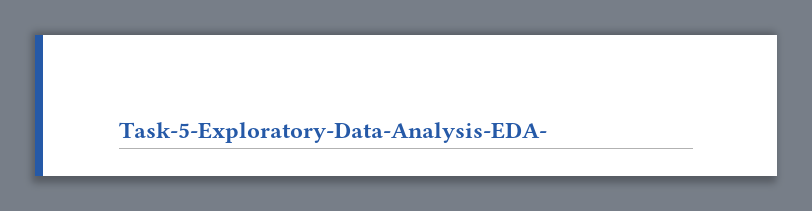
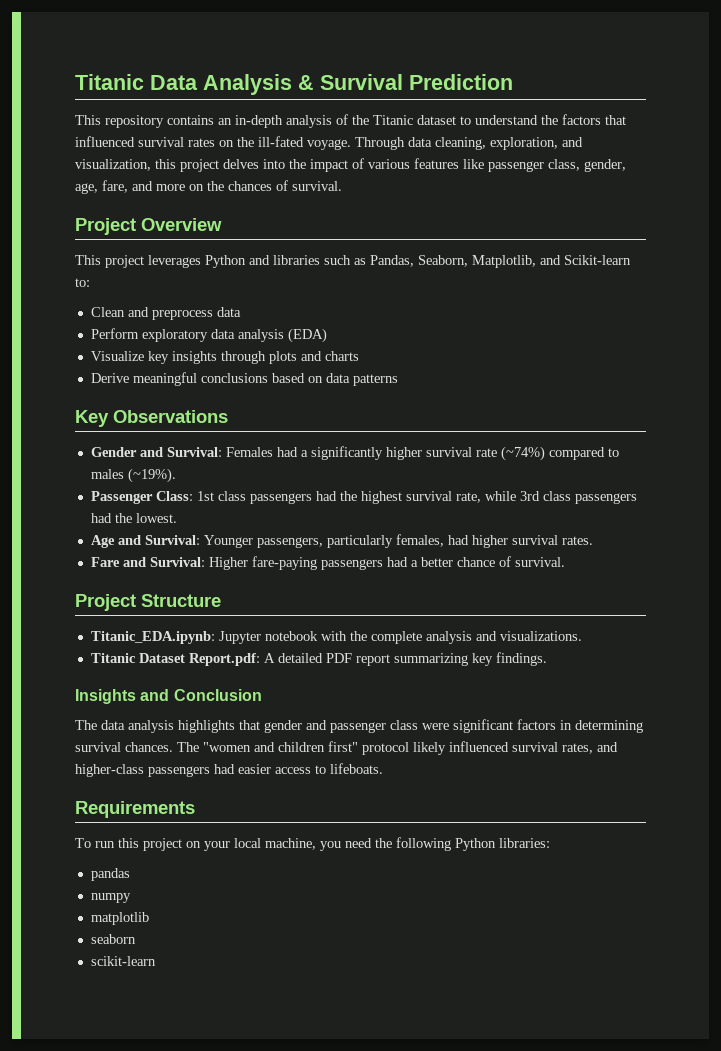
- Task-5-Exploratory-Data-Analysis-EDA-
+ Titanic Data Analysis & Survival Prediction
+ This repository contains an in-depth analysis of the Titanic dataset to understand the factors that influenced survival rates on the ill-fated voyage. Through data cleaning, exploration, and visualization, this project delves into the impact of various features like passenger class, gender, age, fare, and more on the chances of survival.
+ Project Overview
+ This project leverages Python and libraries such as Pandas, Seaborn, Matplotlib, and Scikit-learn to:
+ Clean and preprocess data
+ Perform exploratory data analysis (EDA)
+ Visualize key insights through plots and charts
+ Derive meaningful conclusions based on data patterns
+ Key Observations
+ Gender and Survival: Females had a significantly higher survival rate (~74%) compared to males (~19%).
+ Passenger Class: 1st class passengers had the highest survival rate, while 3rd class passengers had the lowest.
+ Age and Survival: Younger passengers, particularly females, had higher survival rates.
+ Fare and Survival: Higher fare-paying passengers had a better chance of survival.
+ Project Structure
+ Titanic_EDA.ipynb: Jupyter notebook with the complete analysis and visualizations.
+ Titanic Dataset Report.pdf: A detailed PDF report summarizing key findings.
+ Insights and Conclusion
+ The data analysis highlights that gender and passenger class were significant factors in determining survival chances. The "women and children first" protocol likely influenced survival rates, and higher-class passengers had easier access to lifeboats.
+ Requirements
+ To run this project on your local machine, you need the following Python libraries:
+ pandas
+ numpy
+ matplotlib
+ seaborn
+ scikit-learn

